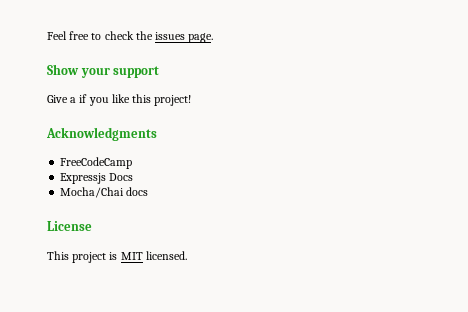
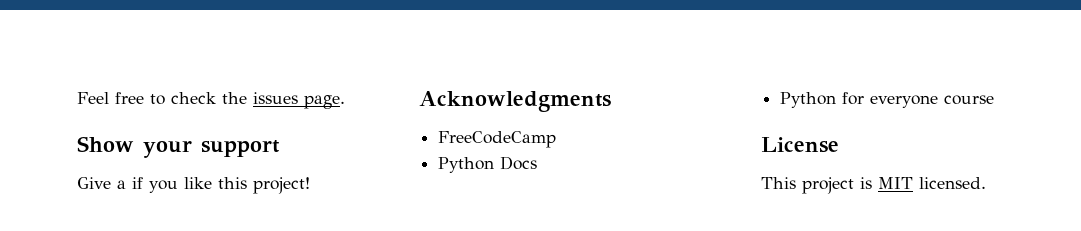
- Expressjs Docs
+ Python Docs
- Mocha/Chai docs
+ Python for everyone course

